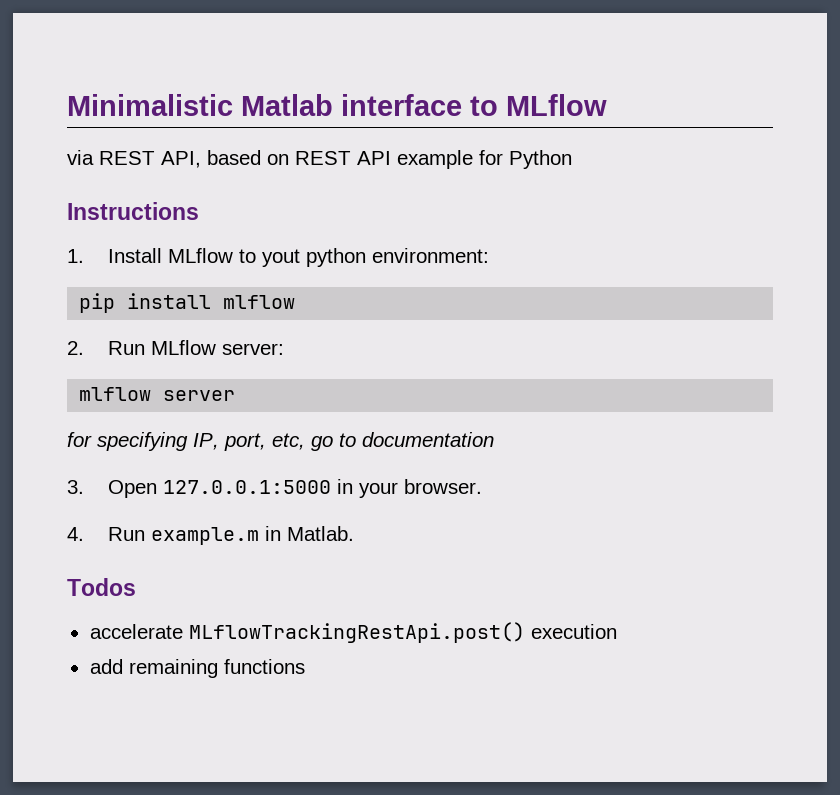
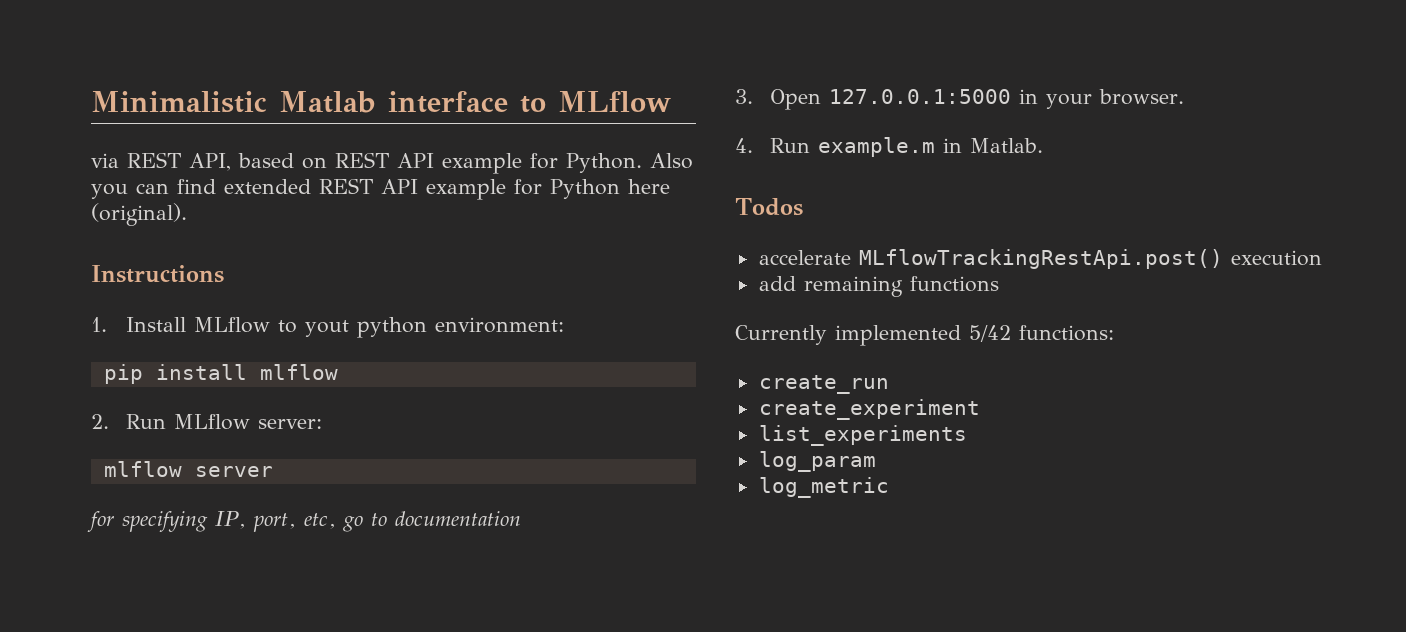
- via REST API, based on REST API example for Python
+ via REST API, based on REST API example for Python. Also you can find extended REST API example for Python here (original).
+ Currently implemented 5/42 functions:
+ create_run
+ create_experiment
+ list_experiments
+ log_param
+ log_metric

